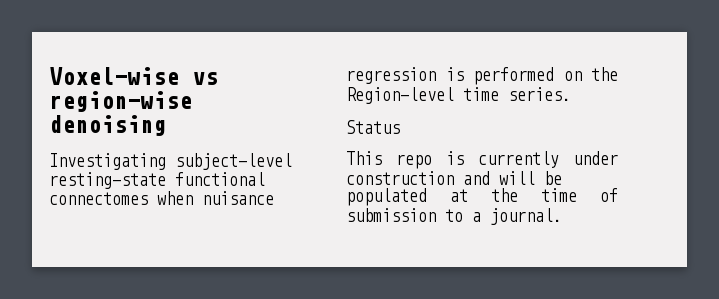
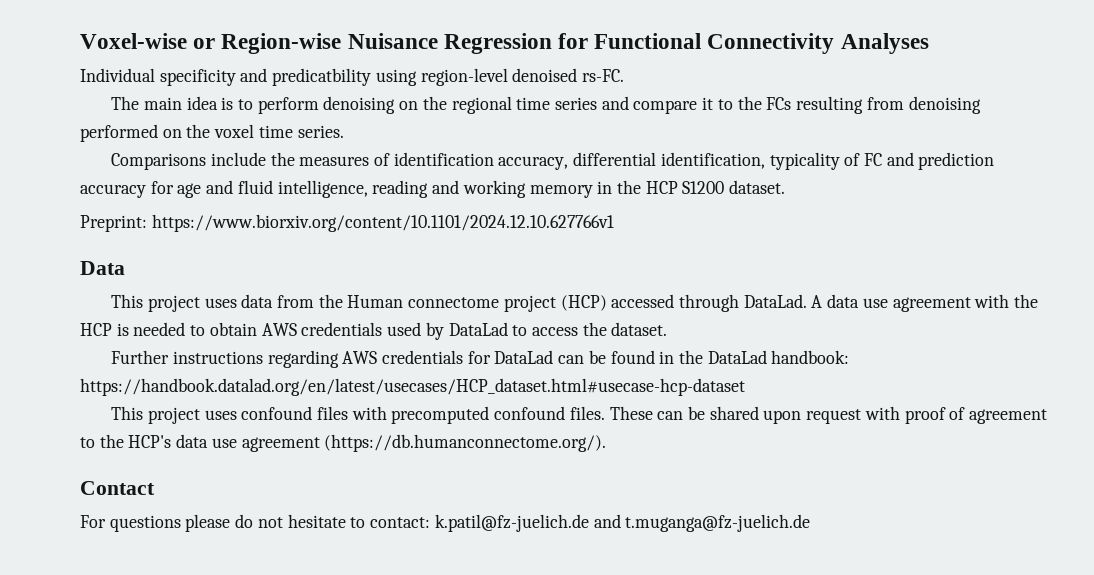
- Voxel-wise vs region-wise denoising
- Investigating subject-level resting-state functional connectomes when nuisance regression is performed on the Region-level time series.
+ Voxel-wise or Region-wise Nuisance Regression for Functional Connectivity Analyses
+ Individual specificity and predicatbility using region-level denoised rs-FC.
+ The main idea is to perform denoising on the regional time series and compare it to the FCs resulting from denoising performed on the voxel time series.
- Status
- This repo is currently under construction and will be populated at the time of submission to a journal.
+ Comparisons include the measures of identification accuracy, differential identification, typicality of FC and prediction accuracy for age and fluid intelligence, reading and working memory in the HCP S1200 dataset.
+ Preprint: https://www.biorxiv.org/content/10.1101/2024.12.10.627766v1
+ Data
+ This project uses data from the Human connectome project (HCP) accessed through DataLad. A data use agreement with the HCP is needed to obtain AWS credentials used by DataLad to access the dataset.
+ Further instructions regarding AWS credentials for DataLad can be found in the DataLad handbook: https://handbook.datalad.org/en/latest/usecases/HCP_dataset.html#usecase-hcp-dataset
+ This project uses confound files with precomputed confound files. These can be shared upon request with proof of agreement to the HCP's data use agreement (https://db.humanconnectome.org/).
+ Contact
+ For questions please do not hesitate to contact: k.patil@fz-juelich.de and t.muganga@fz-juelich.de

